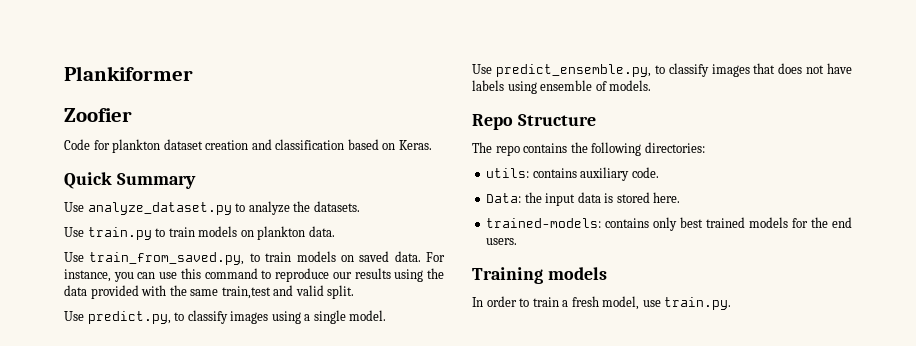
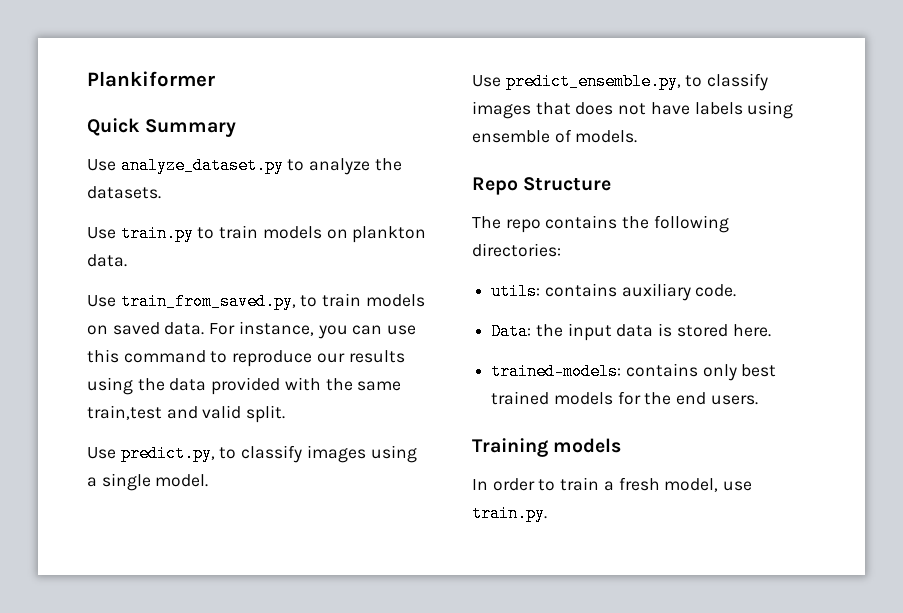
- Zoofier
- Code for plankton dataset creation and classification based on Keras.

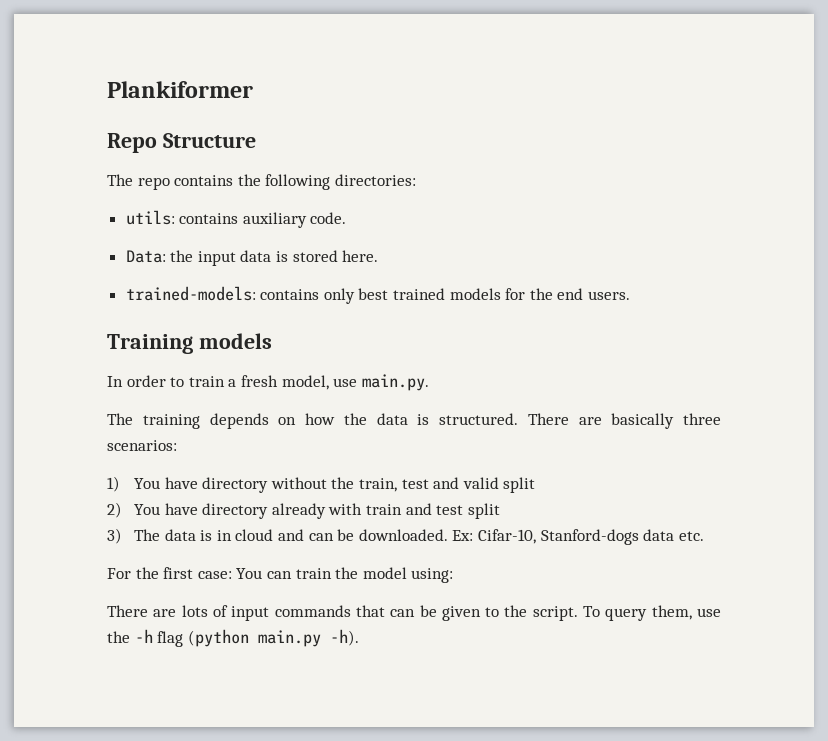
- Quick Summary
- Use analyze_dataset.py to analyze the datasets.
- Use train.py to train models on plankton data.
- Use train_from_saved.py, to train models on saved data. For instance, you can use this command to reproduce our results using the data provided with the same train,test and valid split.
- Use predict.py, to classify images using a single model.
- Use predict_ensemble.py, to classify images that does not have labels using ensemble of models.
- In order to train a fresh model, use train.py.
+ In order to train a fresh model, use main.py.
+ The training depends on how the data is structured. There are basically three scenarios:
+ 1) You have directory without the train, test and valid split
+ 2) You have directory already with train and test split
+ 3) The data is in cloud and can be downloaded. Ex: Cifar-10, Stanford-dogs data etc.
+ For the first case: You can train the model using:
+ There are lots of input commands that can be given to the script. To query them, use the -h flag (python main.py -h).

